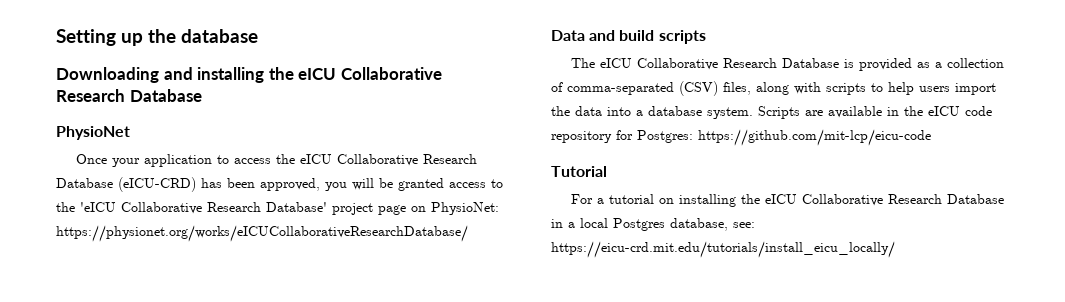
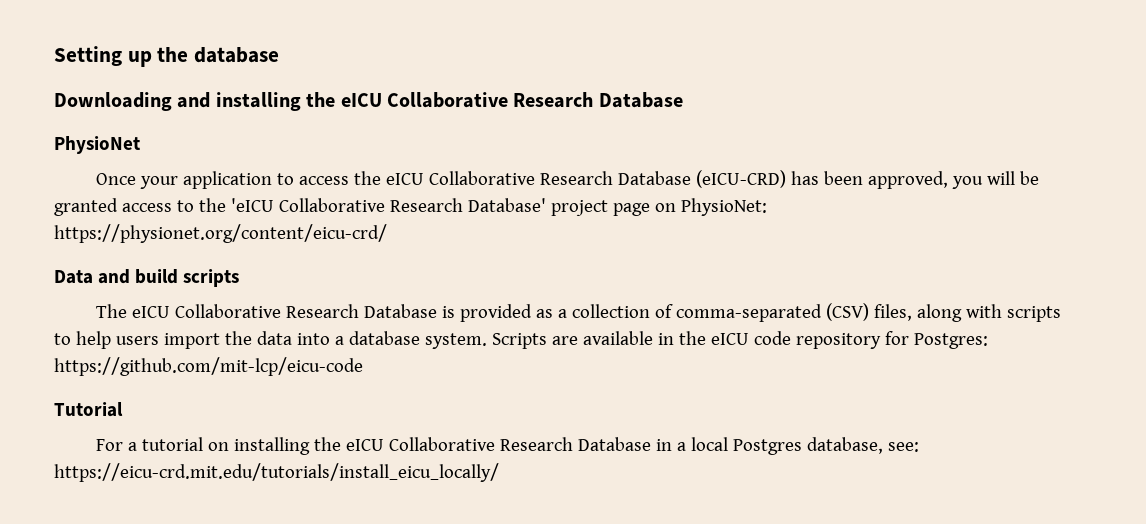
- Once your application to access the eICU Collaborative Research Database (eICU-CRD) has been approved, you will be granted access to the 'eICU Collaborative Research Database' project page on PhysioNet: https://physionet.org/works/eICUCollaborativeResearchDatabase/
+ Once your application to access the eICU Collaborative Research Database (eICU-CRD) has been approved, you will be granted access to the 'eICU Collaborative Research Database' project page on PhysioNet: https://physionet.org/content/eicu-crd/

